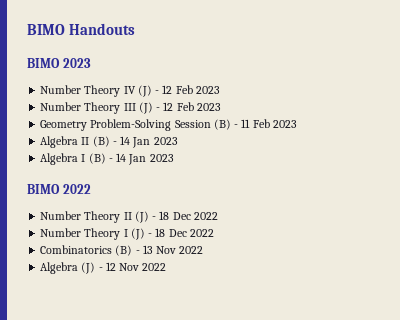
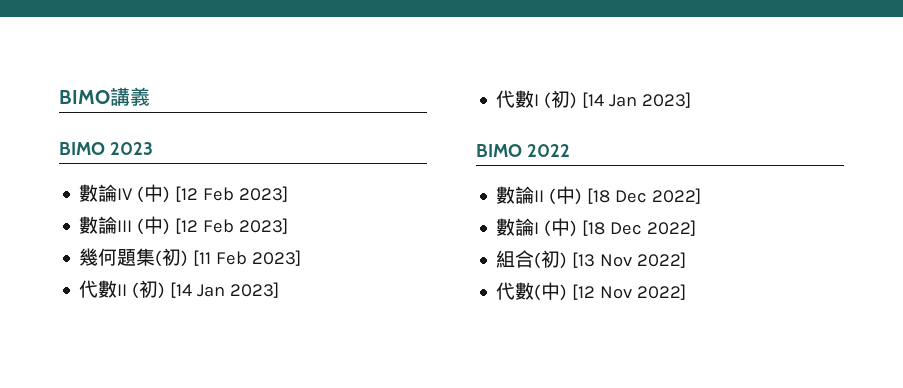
- BIMO Handouts
+ BIMO講義
- Number Theory IV (J) - 12 Feb 2023
- Number Theory III (J) - 12 Feb 2023
- Geometry Problem-Solving Session (B) - 11 Feb 2023
- Algebra II (B) - 14 Jan 2023
- Algebra I (B) - 14 Jan 2023
+ 數論IV (中) [12 Feb 2023]
+ 數論III (中) [12 Feb 2023]
+ 幾何題集(初) [11 Feb 2023]
+ 代數II (初) [14 Jan 2023]
+ 代數I (初) [14 Jan 2023]
  BIMO 2022
- Number Theory II (J) - 18 Dec 2022
- Number Theory I (J) - 18 Dec 2022
- Combinatorics (B) - 13 Nov 2022
- Algebra (J) - 12 Nov 2022
+ 數論II (中) [18 Dec 2022]
+ 數論I (中) [18 Dec 2022]
+ 組合(初) [13 Nov 2022]
+ 代數(中) [12 Nov 2022]

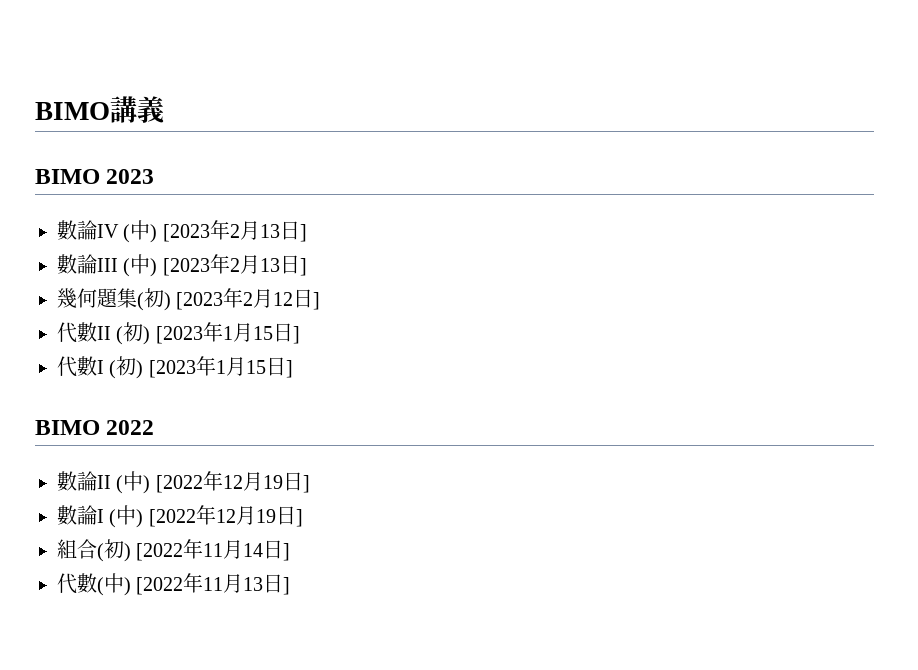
- 數論IV (中) [12 Feb 2023]
+ 數論IV (中) [2023年2月13日]
- 數論III (中) [12 Feb 2023]
+ 數論III (中) [2023年2月13日]
- 幾何題集(初) [11 Feb 2023]
+ 幾何題集(初) [2023年2月12日]
- 代數II (初) [14 Jan 2023]
+ 代數II (初) [2023年1月15日]
- 代數I (初) [14 Jan 2023]
+ 代數I (初) [2023年1月15日]
- 數論II (中) [18 Dec 2022]
+ 數論II (中) [2022年12月19日]
- 數論I (中) [18 Dec 2022]
- 組合(初) [13 Nov 2022]
- 代數(中) [12 Nov 2022]
+ 數論I (中) [2022年12月19日]
+ 組合(初) [2022年11月14日]
+ 代數(中) [2022年11月13日]

